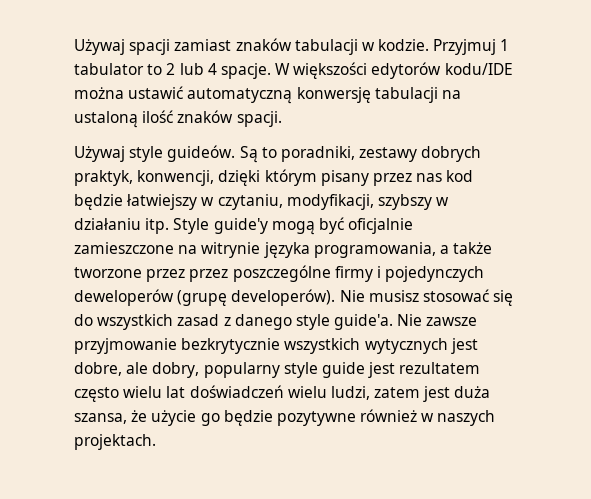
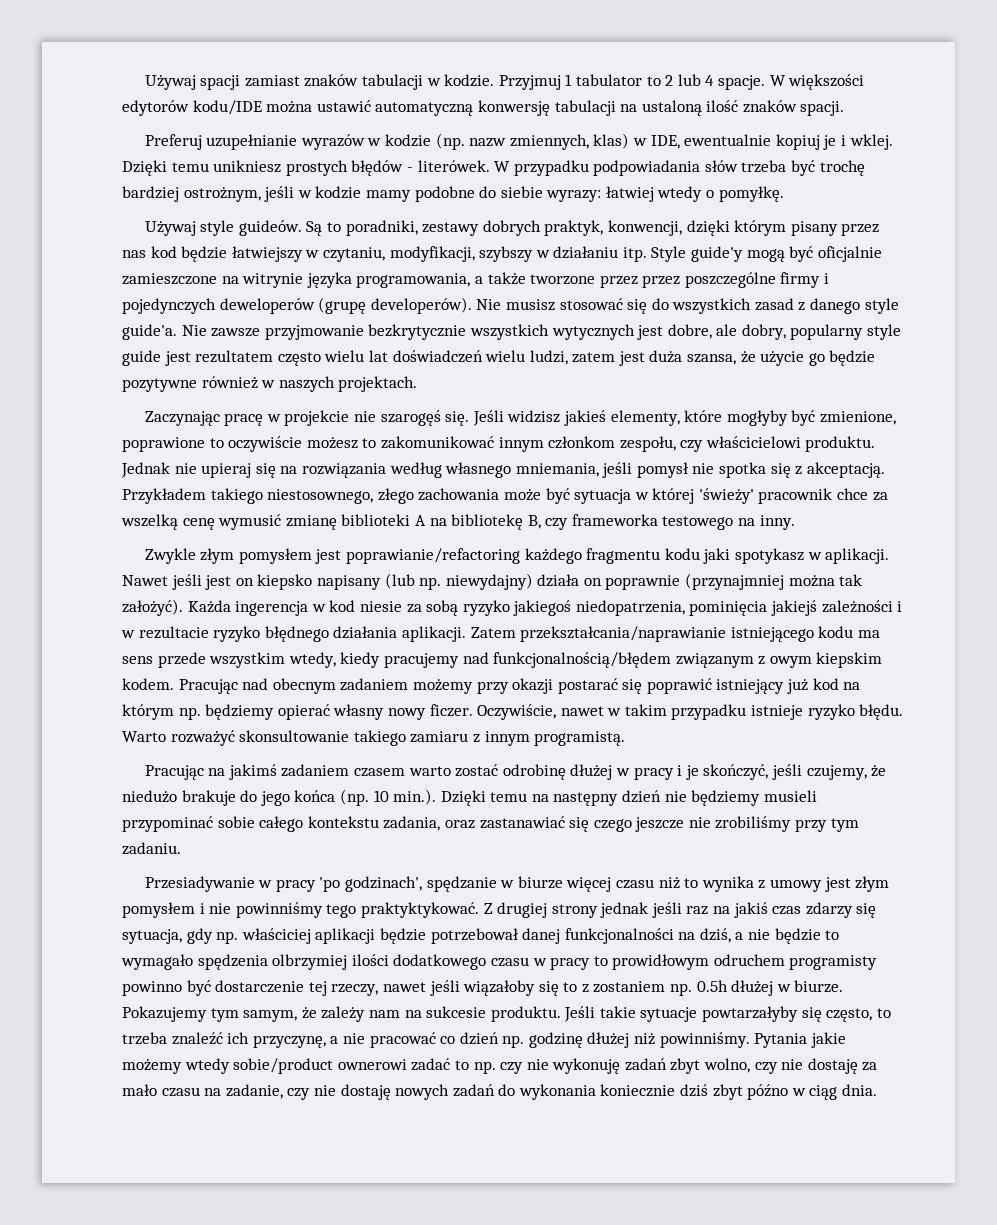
+ Preferuj uzupełnianie wyrazów w kodzie (np. nazw zmiennych, klas) w IDE, ewentualnie kopiuj je i wklej. Dzięki temu unikniesz prostych błędów - literówek. W przypadku podpowiadania słów trzeba być trochę bardziej ostrożnym, jeśli w kodzie mamy podobne do siebie wyrazy: łatwiej wtedy o pomyłkę.
+ Zaczynając pracę w projekcie nie szarogęś się. Jeśli widzisz jakieś elementy, które mogłyby być zmienione, poprawione to oczywiście możesz to zakomunikować innym członkom zespołu, czy właścicielowi produktu. Jednak nie upieraj się na rozwiązania według własnego mniemania, jeśli pomysł nie spotka się z akceptacją. Przykładem takiego niestosownego, złego zachowania może być sytuacja w której 'świeży' pracownik chce za wszelką cenę wymusić zmianę biblioteki A na bibliotekę B, czy frameworka testowego na inny.
+ Zwykle złym pomysłem jest poprawianie/refactoring każdego fragmentu kodu jaki spotykasz w aplikacji. Nawet jeśli jest on kiepsko napisany (lub np. niewydajny) działa on poprawnie (przynajmniej można tak założyć). Każda ingerencja w kod niesie za sobą ryzyko jakiegoś niedopatrzenia, pominięcia jakiejś zależności i w rezultacie ryzyko błędnego działania aplikacji. Zatem przekształcania/naprawianie istniejącego kodu ma sens przede wszystkim wtedy, kiedy pracujemy nad funkcjonalnością/błędem związanym z owym kiepskim kodem. Pracując nad obecnym zadaniem możemy przy okazji postarać się poprawić istniejący już kod na którym np. będziemy opierać własny nowy ficzer. Oczywiście, nawet w takim przypadku istnieje ryzyko błędu. Warto rozważyć skonsultowanie takiego zamiaru z innym programistą.
+ Pracując na jakimś zadaniem czasem warto zostać odrobinę dłużej w pracy i je skończyć, jeśli czujemy, że niedużo brakuje do jego końca (np. 10 min.). Dzięki temu na następny dzień nie będziemy musieli przypominać sobie całego kontekstu zadania, oraz zastanawiać się czego jeszcze nie zrobiliśmy przy tym zadaniu.
+ Przesiadywanie w pracy 'po godzinach', spędzanie w biurze więcej czasu niż to wynika z umowy jest złym pomysłem i nie powinniśmy tego praktyktykować. Z drugiej strony jednak jeśli raz na jakiś czas zdarzy się sytuacja, gdy np. właściciej aplikacji będzie potrzebował danej funkcjonalności na dziś, a nie będzie to wymagało spędzenia olbrzymiej ilości dodatkowego czasu w pracy to prowidłowym odruchem programisty powinno być dostarczenie tej rzeczy, nawet jeśli wiązałoby się to z zostaniem np. 0.5h dłużej w biurze. Pokazujemy tym samym, że zależy nam na sukcesie produktu. Jeśli takie sytuacje powtarzałyby się często, to trzeba znaleźć ich przyczynę, a nie pracować co dzień np. godzinę dłużej niż powinniśmy. Pytania jakie możemy wtedy sobie/product ownerowi zadać to np. czy nie wykonuję zadań zbyt wolno, czy nie dostaję za mało czasu na zadanie, czy nie dostaję nowych zadań do wykonania koniecznie dziś zbyt późno w ciąg dnia.

